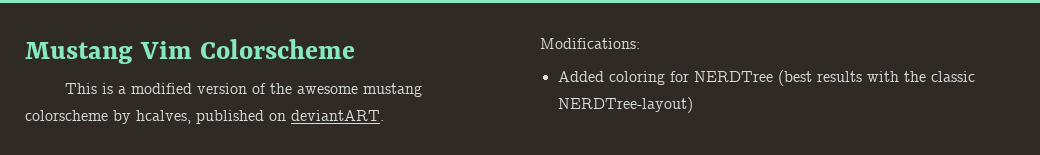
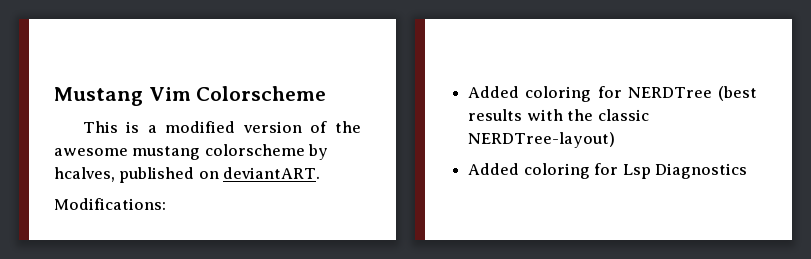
+ Added coloring for Lsp Diagnostics

